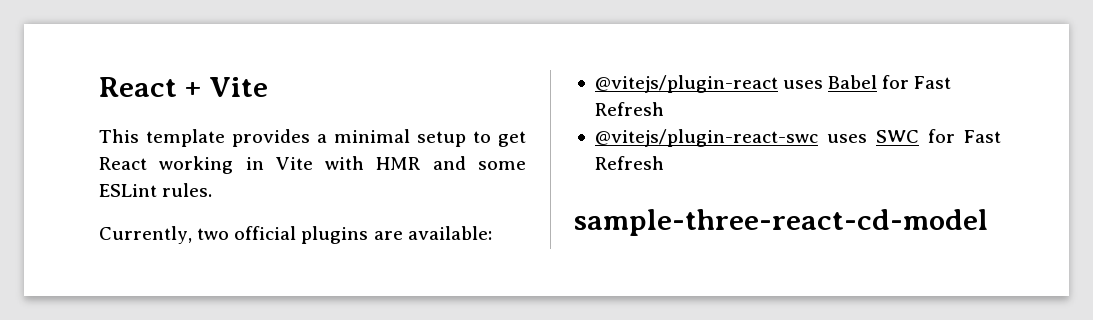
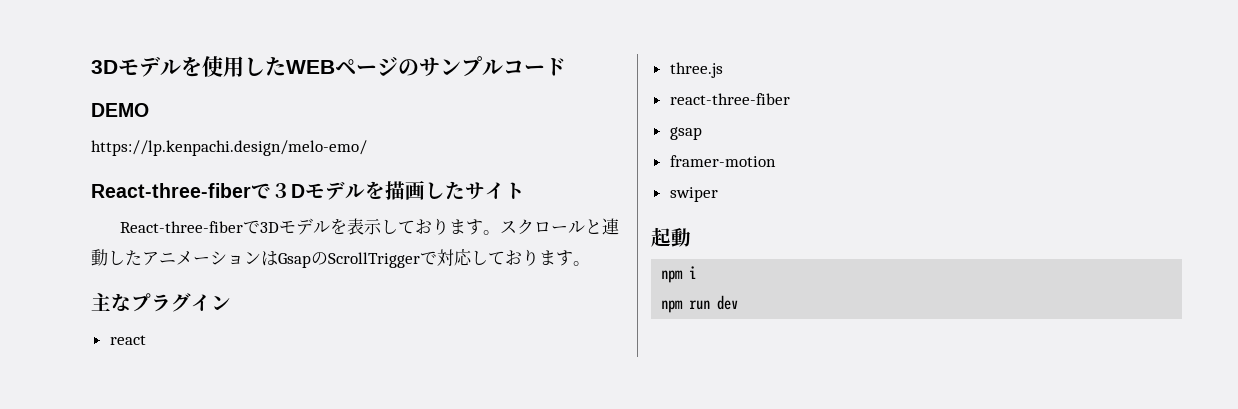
- React + Vite
- This template provides a minimal setup to get React working in Vite with HMR and some ESLint rules.
- Currently, two official plugins are available:
- @vitejs/plugin-react uses Babel for Fast Refresh
- @vitejs/plugin-react-swc uses SWC for Fast Refresh
- sample-three-react-cd-model
+ 3Dモデルを使用したWEBページのサンプルコード
+ DEMO
+ https://lp.kenpachi.design/melo-emo/
+ React-three-fiberで３Dモデルを描画したサイト
+ React-three-fiberで3Dモデルを表示しております。スクロールと連動したアニメーションはGsapのScrollTriggerで対応しております。
+ 主なプラグイン
+ react
+ three.js
+ react-three-fiber
+ gsap
+ framer-motion
+ swiper
+ 起動
+ npm i
+ npm run dev

